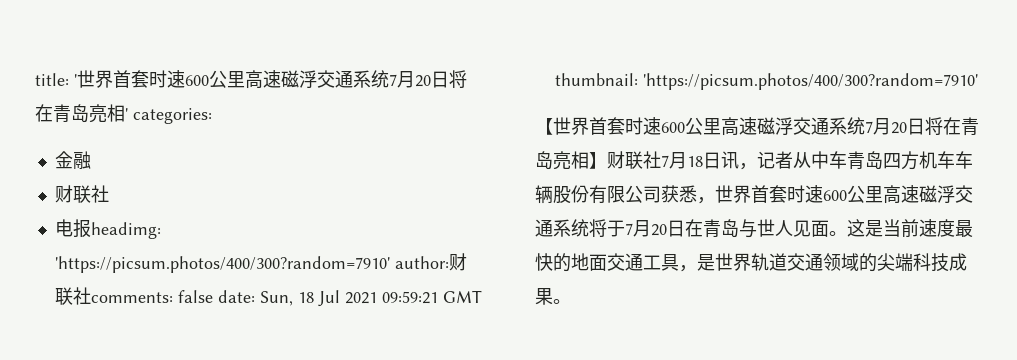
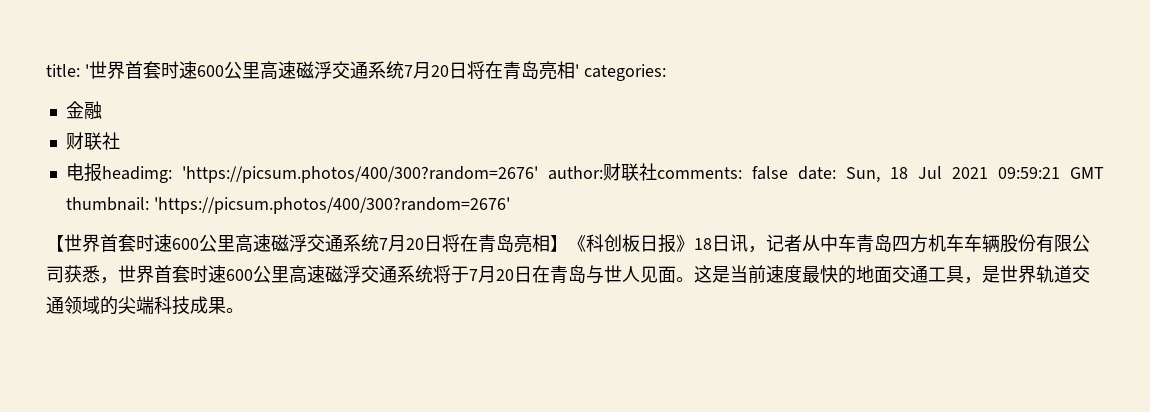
- 电报headimg: 'https://picsum.photos/400/300?random=7910' author:财联社comments: false date: Sun, 18 Jul 2021 09:59:21 GMT thumbnail: 'https://picsum.photos/400/300?random=7910'
+ 电报headimg: 'https://picsum.photos/400/300?random=2676' author:财联社comments: false date: Sun, 18 Jul 2021 09:59:21 GMT thumbnail: 'https://picsum.photos/400/300?random=2676'
- 【世界首套时速600公里高速磁浮交通系统7月20日将在青岛亮相】财联社7月18日讯，记者从中车青岛四方机车车辆股份有限公司获悉，世界首套时速600公里高速磁浮交通系统将于7月20日在青岛与世人见面。
+ 【世界首套时速600公里高速磁浮交通系统7月20日将在青岛亮相】《科创板日报》18日讯，记者从中车青岛四方机车车辆股份有限公司获悉，世界首套时速600公里高速磁浮交通系统将于7月20日在青岛与世人见面。

